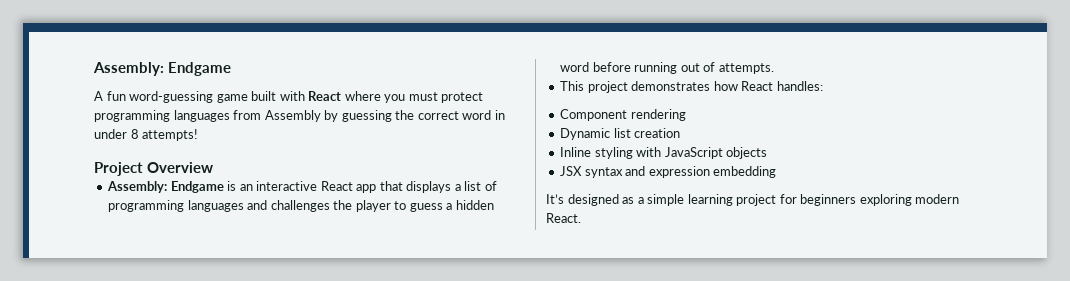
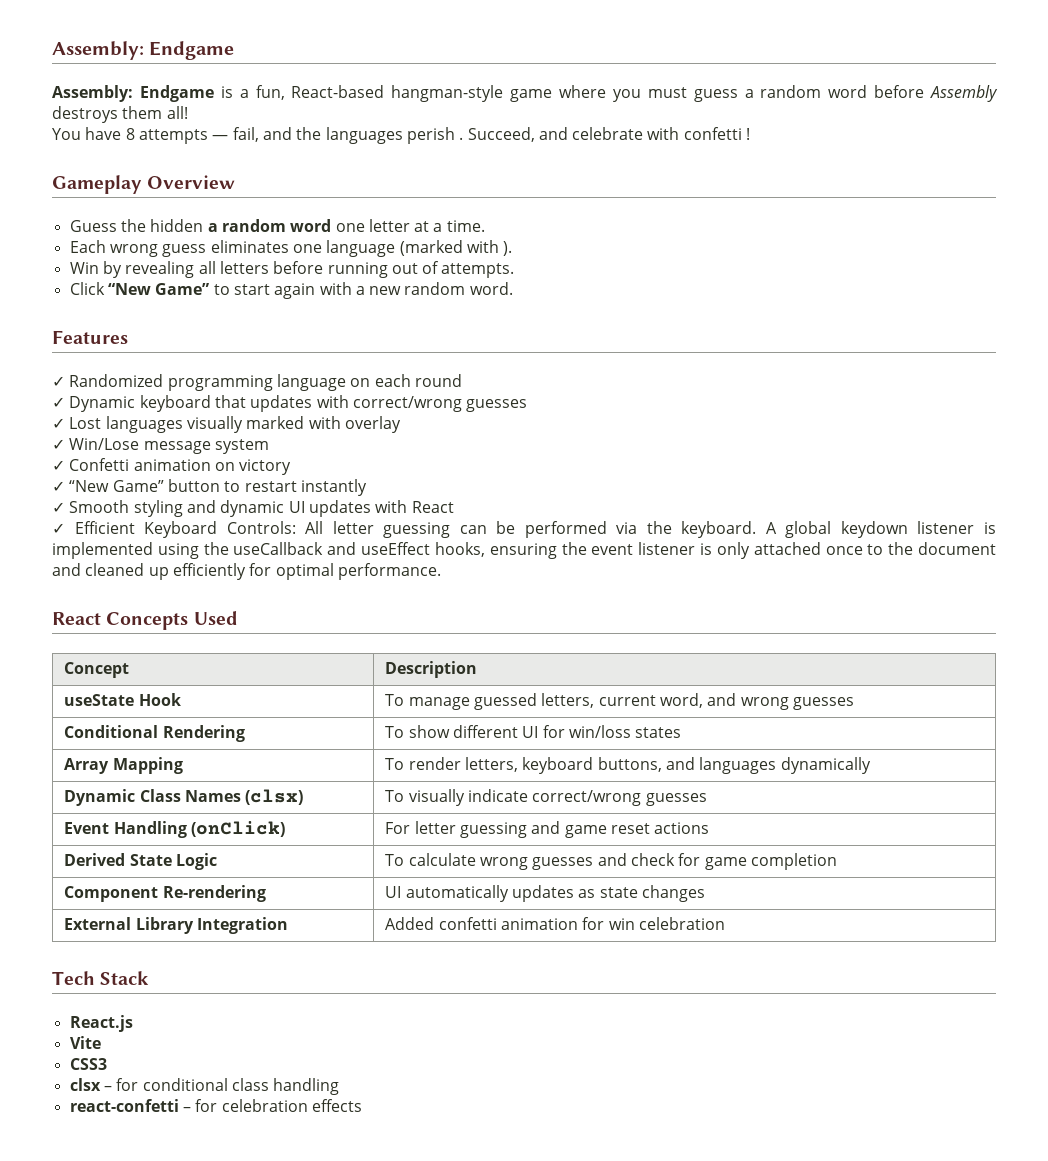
- A fun word-guessing game built with React where you must protect programming languages from Assembly by guessing the correct word in under 8 attempts!
- Project Overview
- Assembly: Endgame is an interactive React app that displays a list of programming languages and challenges the player to guess a hidden word before running out of attempts.
+ Assembly: Endgame is a fun, React-based hangman-style game where you must guess a random word before Assembly destroys them all!
+ You have 8 attempts — fail, and the languages perish . Succeed, and celebrate with confetti !
+ Gameplay Overview
+ Guess the hidden a random word one letter at a time.
+ Each wrong guess eliminates one language (marked with ).
+ Win by revealing all letters before running out of attempts.
- This project demonstrates how React handles:
- Component rendering
- Dynamic list creation
- Inline styling with JavaScript objects
- JSX syntax and expression embedding
- It’s designed as a simple learning project for beginners exploring modern React.
+ Click “New Game” to start again with a new random word.
+ Features
+ ✓ Randomized programming language on each round
+ ✓ Dynamic keyboard that updates with correct/wrong guesses
+ ✓ Lost languages visually marked with overlay
+ ✓ Win/Lose message system
+ ✓ Confetti animation on victory
+ ✓ “New Game” button to restart instantly
+ ✓ Smooth styling and dynamic UI updates with React
+ ✓ Efficient Keyboard Controls: All letter guessing can be performed via the keyboard. A global keydown listener is implemented using the useCallback and useEffect hooks, ensuring the event listener is only attached once to the document and cleaned up efficiently for optimal performance.
+ React Concepts Used
+ Concept | Description
+ useState Hook | To manage guessed letters, current word, and wrong guesses
+ Conditional Rendering | To show different UI for win/loss states
+ Array Mapping | To render letters, keyboard buttons, and languages dynamically
+ Dynamic Class Names (clsx) | To visually indicate correct/wrong guesses
+ Event Handling (onClick) | For letter guessing and game reset actions
+ Derived State Logic | To calculate wrong guesses and check for game completion
+ Component Re-rendering | UI automatically updates as state changes
+ External Library Integration | Added confetti animation for win celebration
+ Tech Stack
+ React.js
+ Vite
+ CSS3
+ clsx – for conditional class handling
+ react-confetti – for celebration effects

